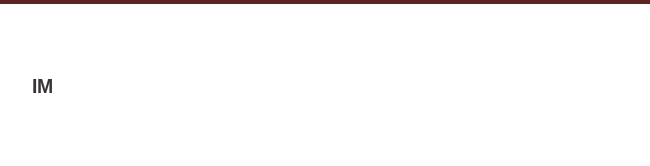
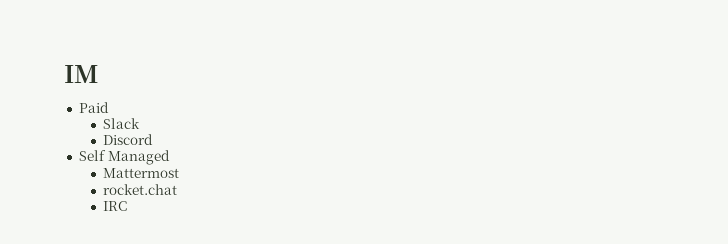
+ Paid
+ Slack
+ Discord
+ Self Managed
+ Mattermost
+ rocket.chat
+ IRC

